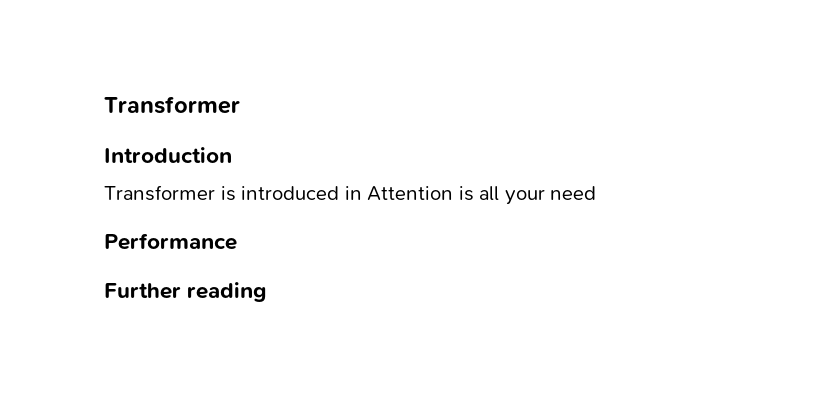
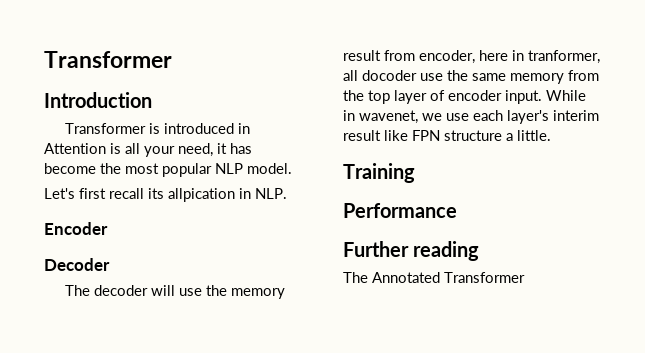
- Transformer is introduced in Attention is all your need
+ Transformer is introduced in Attention is all your need, it has become the most popular NLP model.
+ Let's first recall its allpication in NLP.
+ Encoder
+ Decoder
+ The decoder will use the memory result from encoder, here in tranformer, all docoder use the same memory from the top layer of encoder input. While in wavenet, we use each layer's interim result like FPN structure a little.
+ Training
+ The Annotated Transformer

